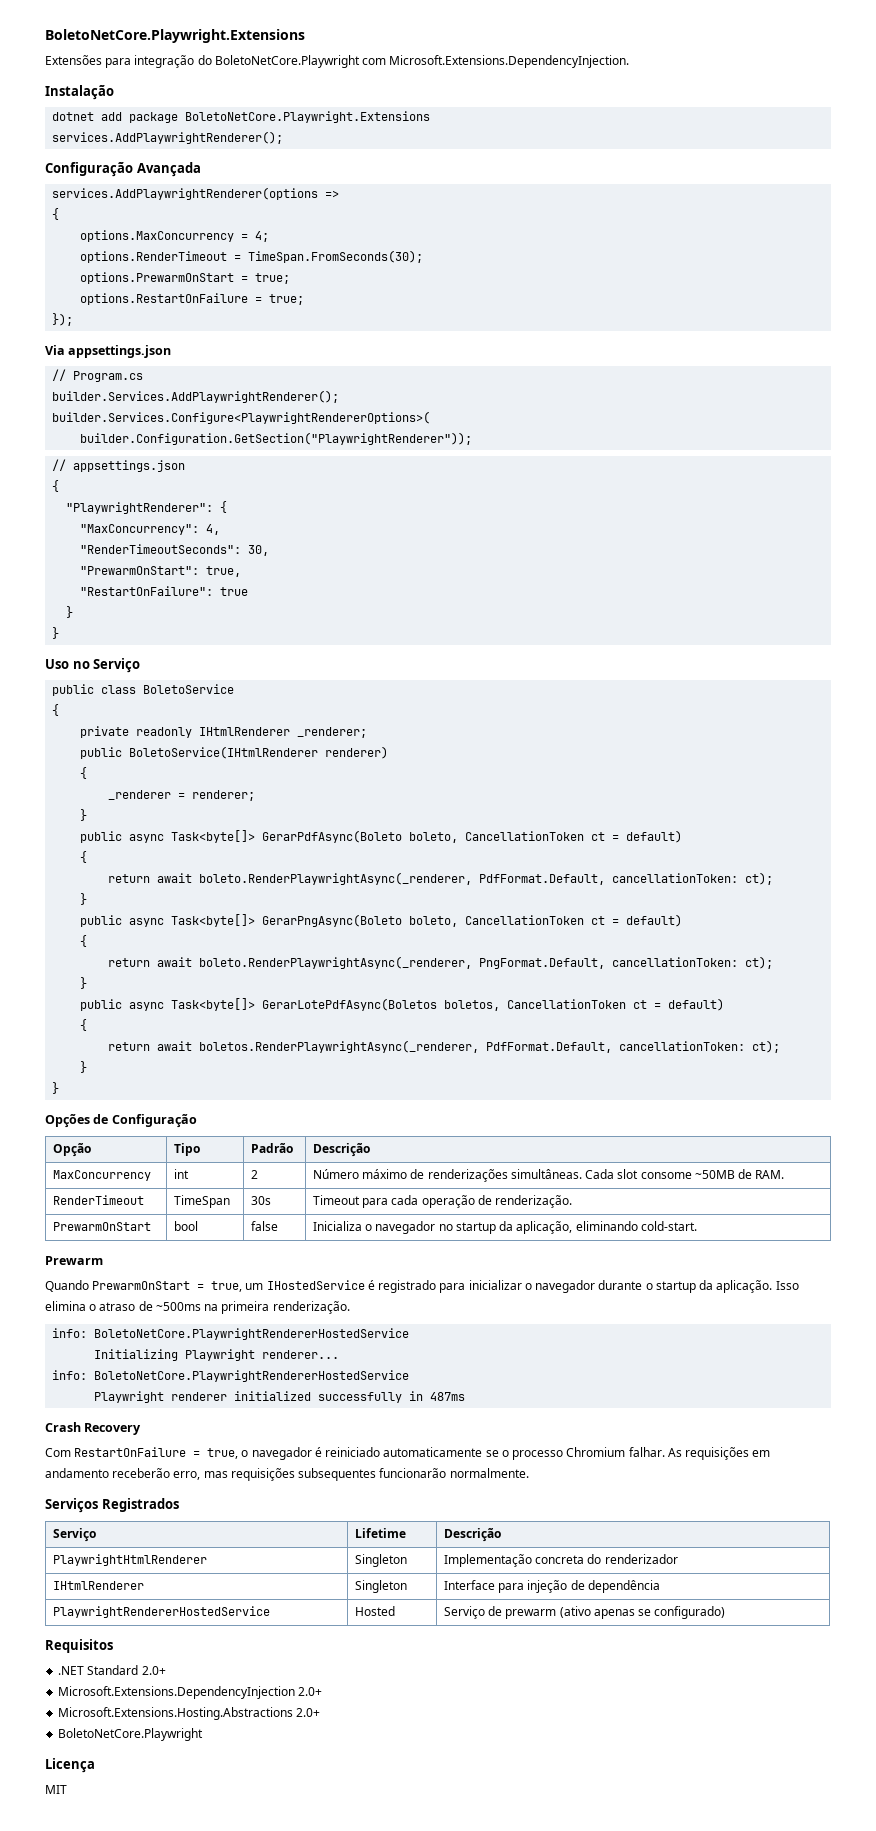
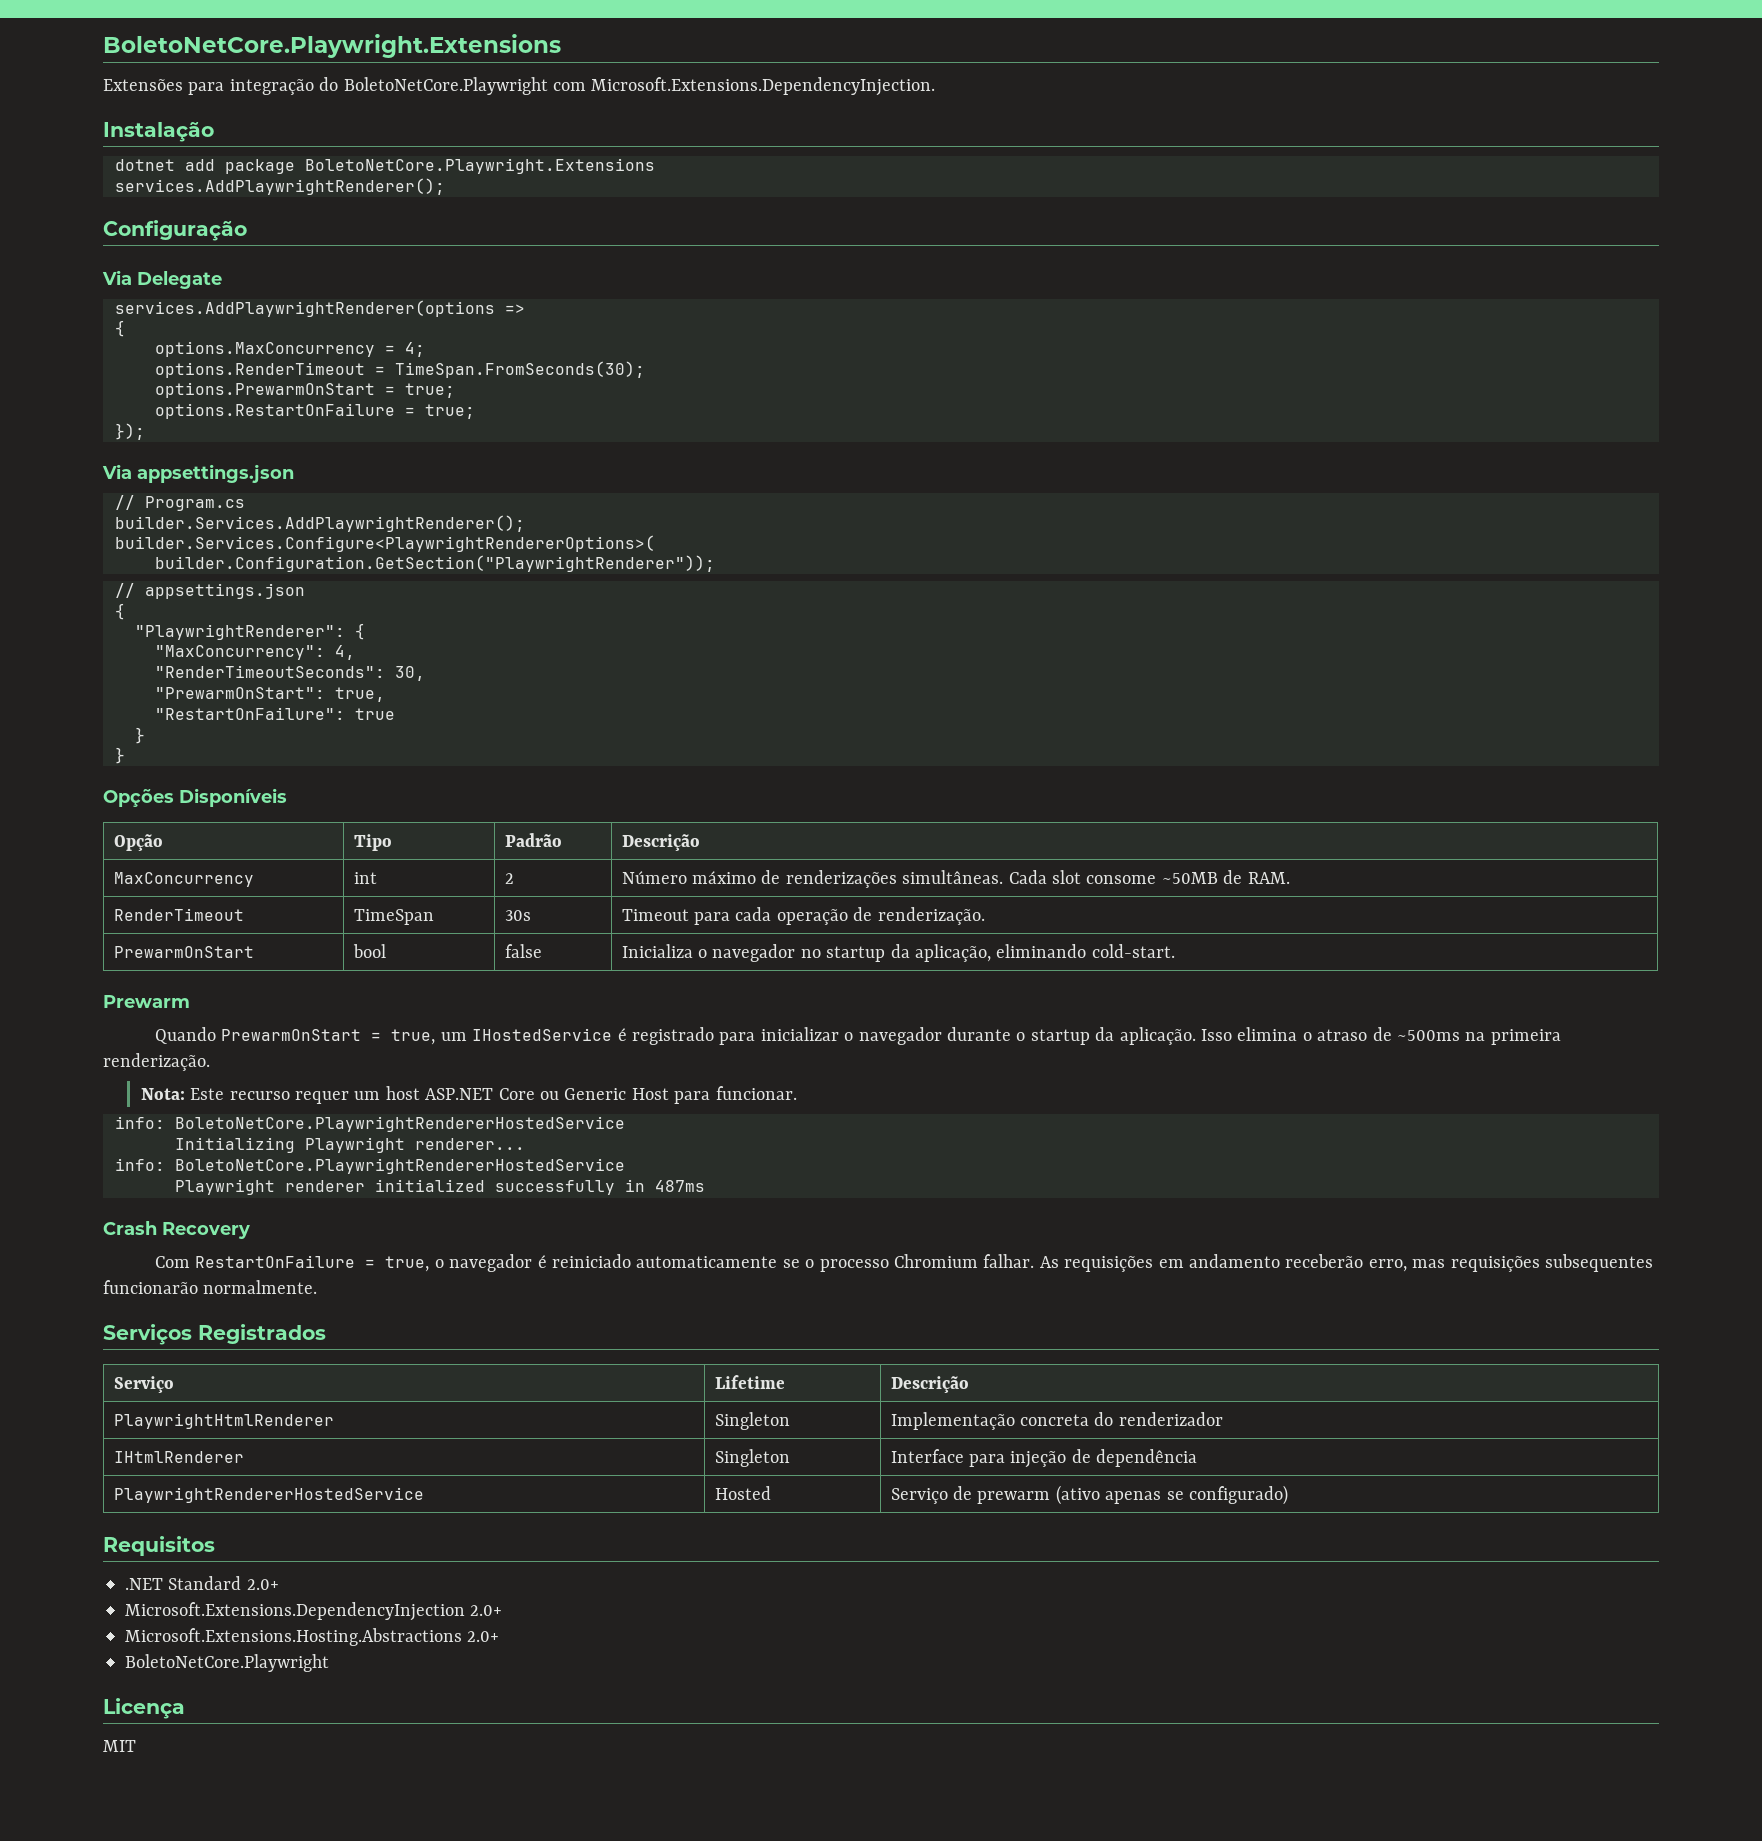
- Configuração Avançada
+ Configuração
+ Via Delegate
- Uso no Serviço
- public class BoletoService
- {
- private readonly IHtmlRenderer _renderer;
- public BoletoService(IHtmlRenderer renderer)
- {
- _renderer = renderer;
- }
- public async Task<byte[]> GerarPdfAsync(Boleto boleto, CancellationToken ct = default)
- {
- return await boleto.RenderPlaywrightAsync(_renderer, PdfFormat.Default, cancellationToken: ct);
- }
- public async Task<byte[]> GerarPngAsync(Boleto boleto, CancellationToken ct = default)
- {
- return await boleto.RenderPlaywrightAsync(_renderer, PngFormat.Default, cancellationToken: ct);
- }
- public async Task<byte[]> GerarLotePdfAsync(Boletos boletos, CancellationToken ct = default)
- {
- return await boletos.RenderPlaywrightAsync(_renderer, PdfFormat.Default, cancellationToken: ct);
- }
- }
- Opções de Configuração
+ Opções Disponíveis
+ Nota: Este recurso requer um host ASP.NET Core ou Generic Host para funcionar.

